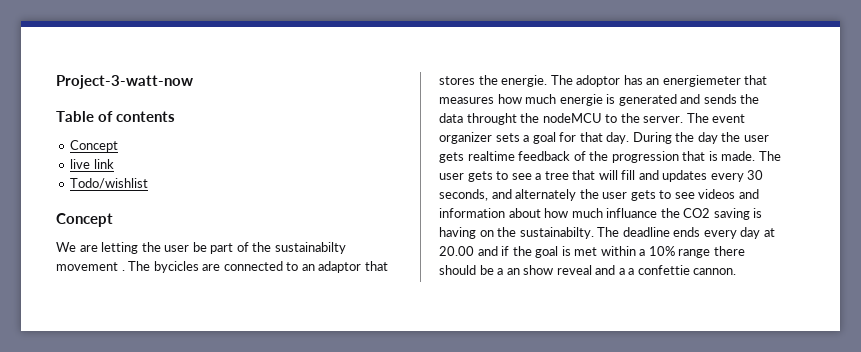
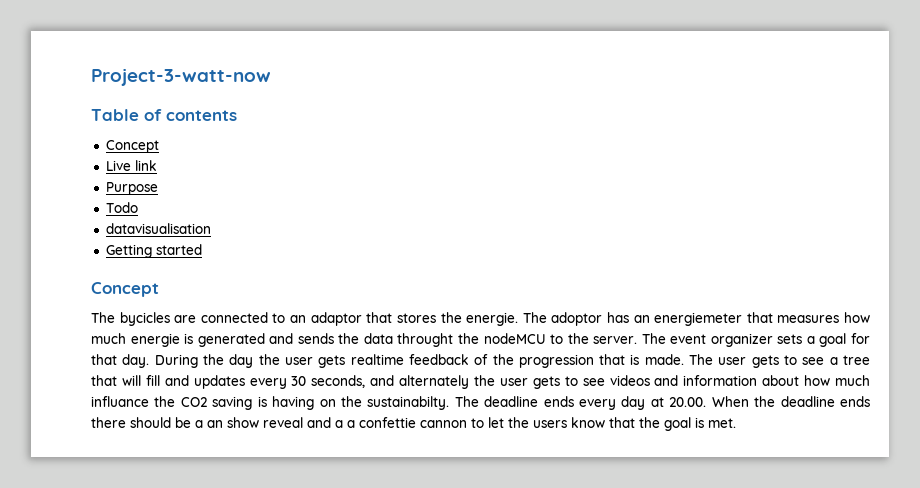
- live link
+ Live link
- Todo/wishlist
+ Purpose
+ Todo
+ datavisualisation
+ Getting started
  Concept
- We are letting the user be part of the sustainabilty movement . The bycicles are connected to an adaptor that stores the energie.
+ The bycicles are connected to an adaptor that stores the energie.
- The deadline ends every day at 20.00 and if the goal is met within a 10% range there should be a an show reveal and a a confettie cannon.
+ The deadline ends every day at 20.00. When the deadline ends there should be a an show reveal and a a confettie cannon to let the users know that the goal is met.

